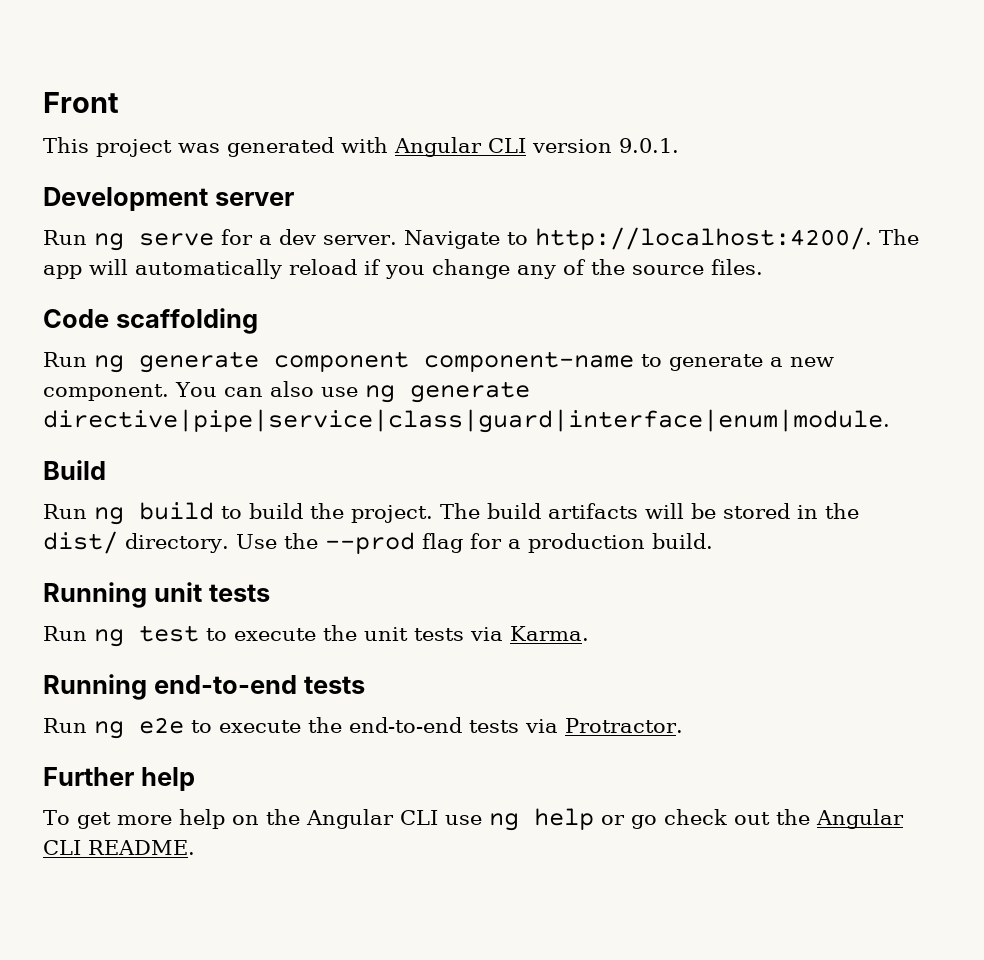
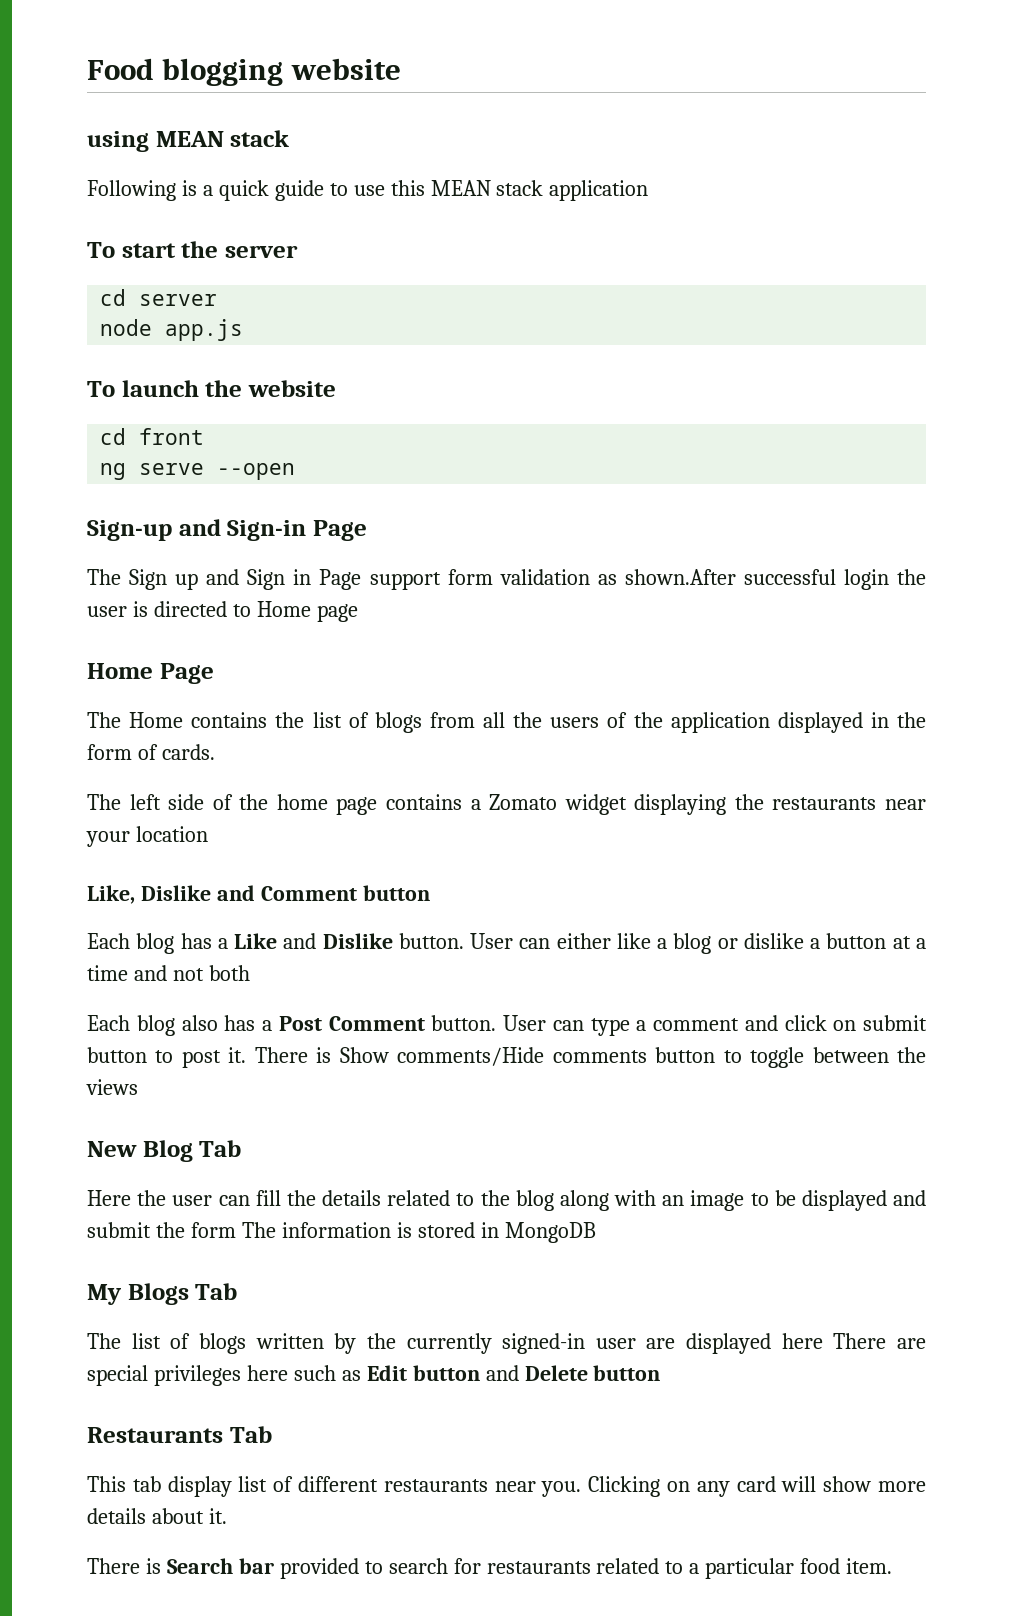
- Front
- This project was generated with Angular CLI version 9.0.1.
- Development server
- Run ng serve for a dev server. Navigate to http://localhost:4200/. The app will automatically reload if you change any of the source files.
- Code scaffolding
- Run ng generate component component-name to generate a new component. You can also use ng generate directive|pipe|service|class|guard|interface|enum|module.
- Build
- Run ng build to build the project. The build artifacts will be stored in the dist/ directory. Use the --prod flag for a production build.
- Running unit tests
- Run ng test to execute the unit tests via Karma.
- Running end-to-end tests
- Run ng e2e to execute the end-to-end tests via Protractor.
- Further help
- To get more help on the Angular CLI use ng help or go check out the Angular CLI README.
+ Food blogging website
+ using MEAN stack
+ Following is a quick guide to use this MEAN stack application
+ To start the server
+ cd server
+ node app.js
+ To launch the website
+ cd front
+ ng serve --open
+ Sign-up and Sign-in Page
+ The Sign up and Sign in Page support form validation as shown.After successful login the user is directed to Home page
+ Home Page
+ The Home contains the list of blogs from all the users of the application displayed in the form of cards.
+ The left side of the home page contains a Zomato widget displaying the restaurants near your location
+ Like, Dislike and Comment button
+ Each blog has a Like and Dislike button. User can either like a blog or dislike a button at a time and not both
+ Each blog also has a Post Comment button. User can type a comment and click on submit button to post it. There is Show comments/Hide comments button to toggle between the views
+ New Blog Tab
+ Here the user can fill the details related to the blog along with an image to be displayed and submit the form The information is stored in MongoDB
+ My Blogs Tab
+ The list of blogs written by the currently signed-in user are displayed here There are special privileges here such as Edit button and Delete button
+ Restaurants Tab
+ This tab display list of different restaurants near you. Clicking on any card will show more details about it.
+ There is Search bar provided to search for restaurants related to a particular food item.

